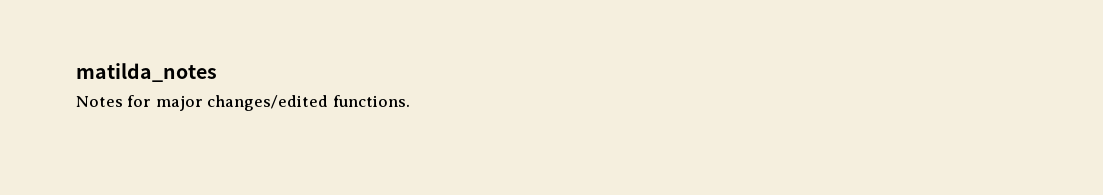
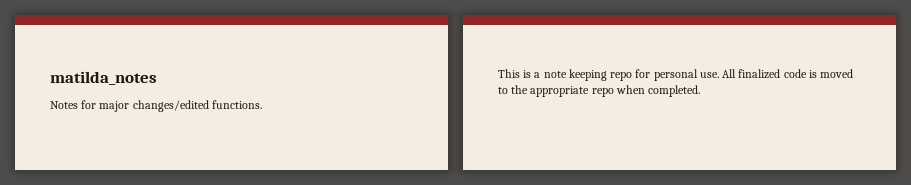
+ This is a note keeping repo for personal use. All finalized code is moved to the appropriate repo when completed.

